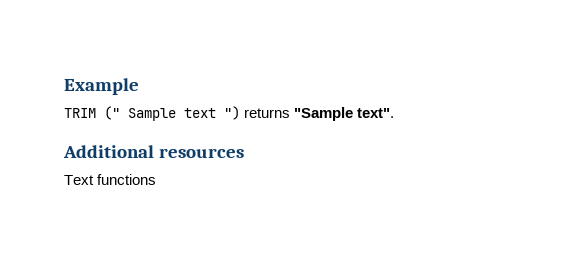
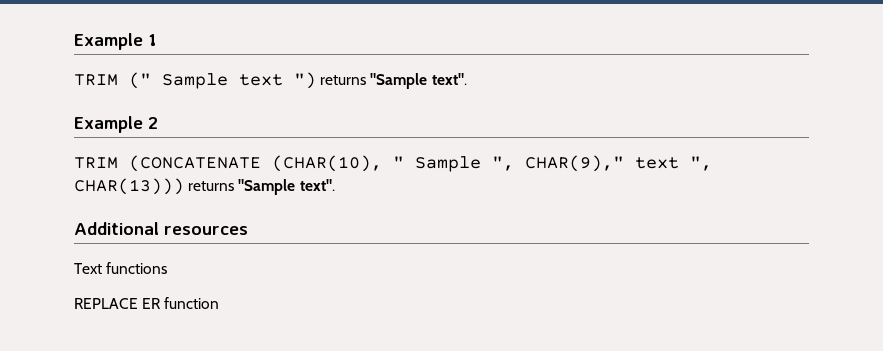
- Example
+ Example 1
+ Example 2
+ TRIM (CONCATENATE (CHAR(10), " Sample ", CHAR(9)," text ", CHAR(13))) returns "Sample text".
+ REPLACE ER function

